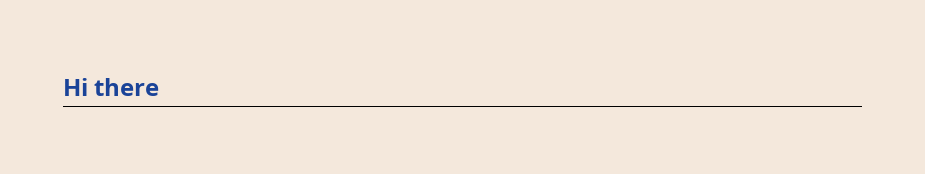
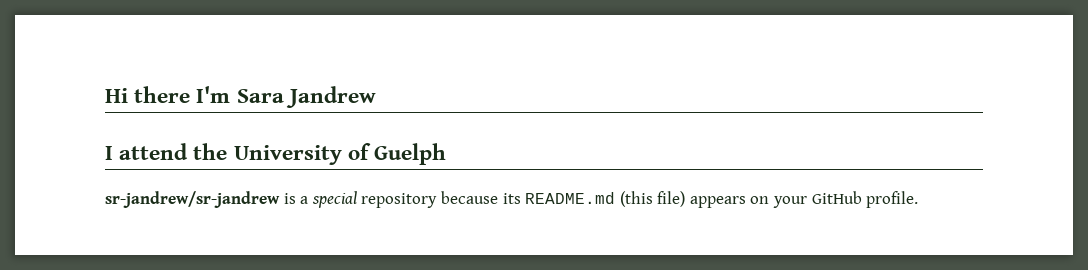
- Hi there
+ Hi there I'm Sara Jandrew
+ I attend the University of Guelph
+ sr-jandrew/sr-jandrew is a special repository because its README.md (this file) appears on your GitHub profile.

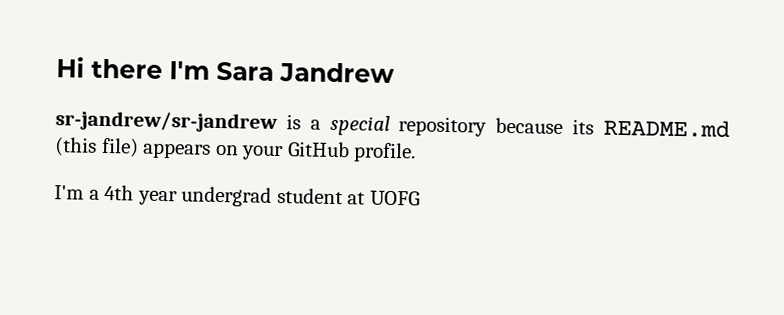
- I attend the University of Guelph
+ I'm a 4th year undergrad student at UOFG

